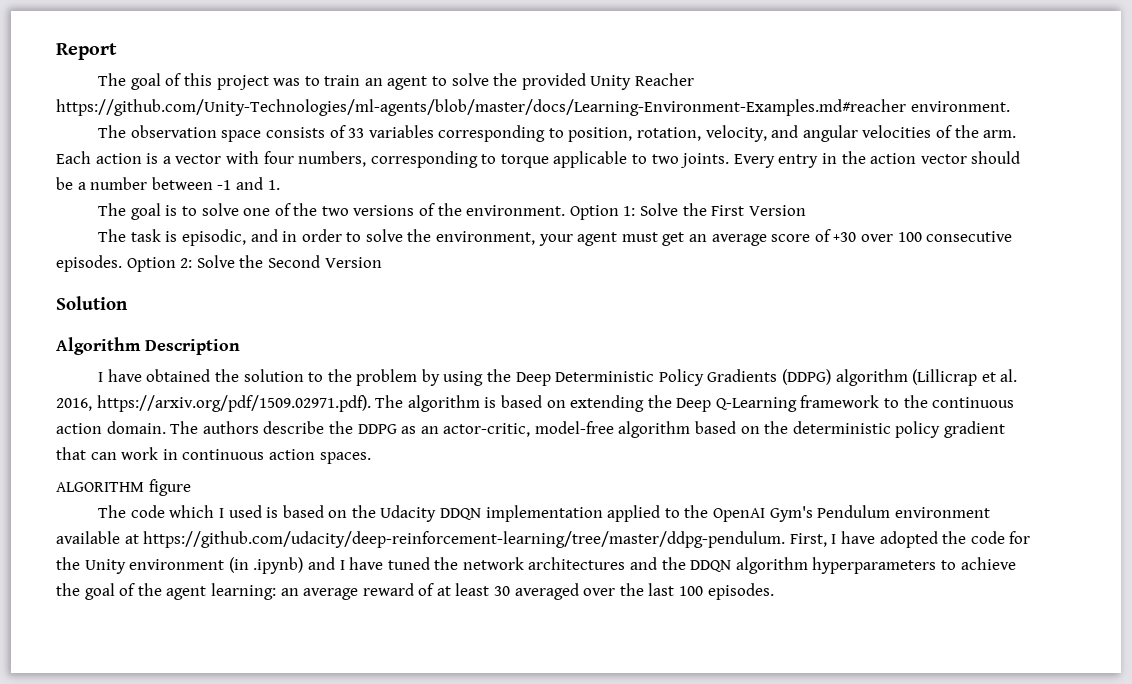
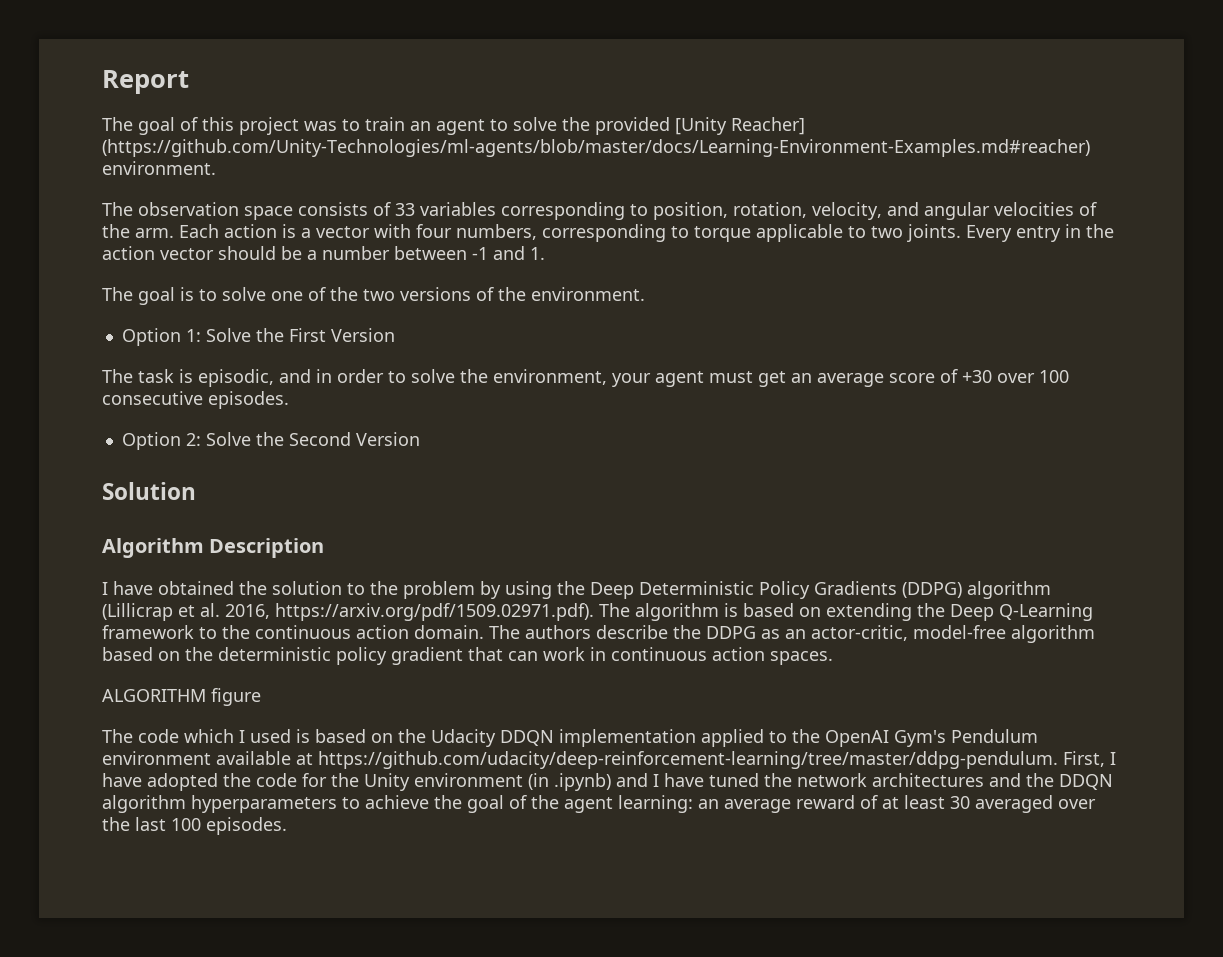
- The goal of this project was to train an agent to solve the provided Unity Reacher https://github.com/Unity-Technologies/ml-agents/blob/master/docs/Learning-Environment-Examples.md#reacher environment.
+ The goal of this project was to train an agent to solve the provided [Unity Reacher] (https://github.com/Unity-Technologies/ml-agents/blob/master/docs/Learning-Environment-Examples.md#reacher) environment.
- The goal is to solve one of the two versions of the environment. Option 1: Solve the First Version
+ The goal is to solve one of the two versions of the environment.
+ Option 1: Solve the First Version
- The task is episodic, and in order to solve the environment, your agent must get an average score of +30 over 100 consecutive episodes. Option 2: Solve the Second Version
+ The task is episodic, and in order to solve the environment, your agent must get an average score of +30 over 100 consecutive episodes.
+ Option 2: Solve the Second Version

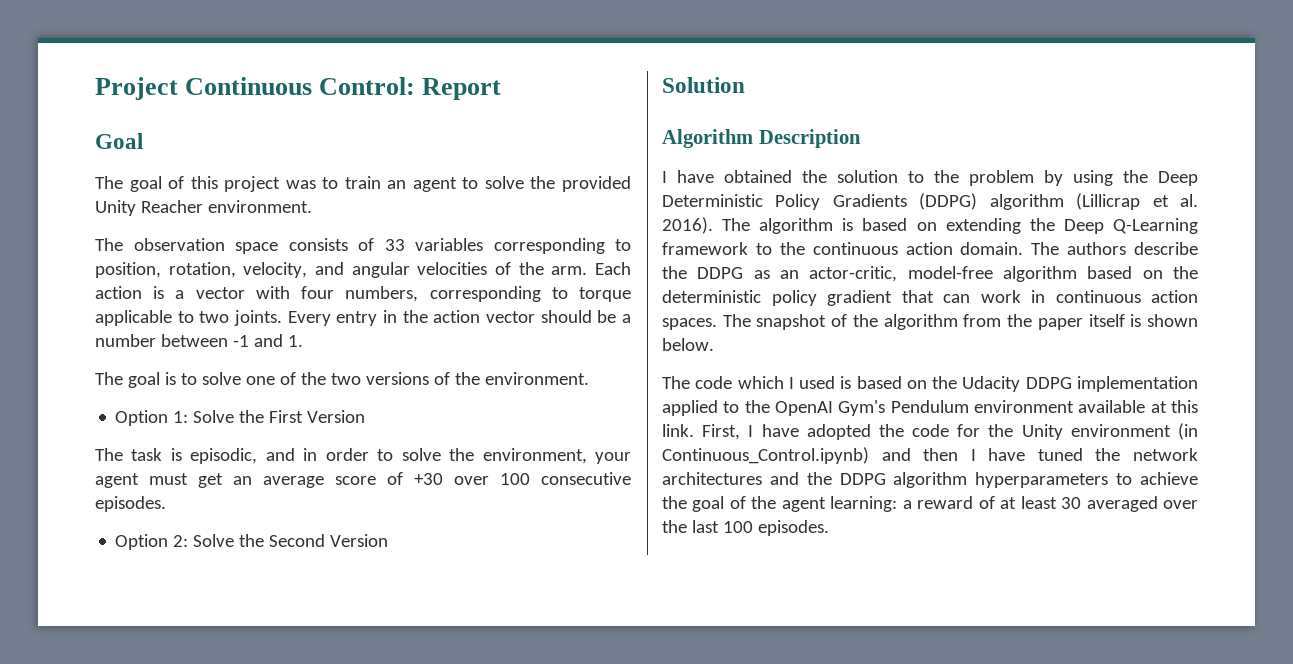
- Report
+ Project Continuous Control: Report
+ Goal
- The goal of this project was to train an agent to solve the provided [Unity Reacher] (https://github.com/Unity-Technologies/ml-agents/blob/master/docs/Learning-Environment-Examples.md#reacher) environment.
+ The goal of this project was to train an agent to solve the provided Unity Reacher environment.
- I have obtained the solution to the problem by using the Deep Deterministic Policy Gradients (DDPG) algorithm (Lillicrap et al. 2016, https://arxiv.org/pdf/1509.02971.pdf). The algorithm is based on extending the Deep Q-Learning framework to the continuous action domain.
+ I have obtained the solution to the problem by using the Deep Deterministic Policy Gradients (DDPG) algorithm (Lillicrap et al. 2016). The algorithm is based on extending the Deep Q-Learning framework to the continuous action domain.
- The authors describe the DDPG as an actor-critic, model-free algorithm based on the deterministic policy gradient that can work in continuous action spaces.
- ALGORITHM figure
+ The authors describe the DDPG as an actor-critic, model-free algorithm based on the deterministic policy gradient that can work in continuous action spaces. The snapshot of the algorithm from the paper itself is shown below.
- The code which I used is based on the Udacity DDQN implementation applied to the OpenAI Gym's Pendulum environment available at https://github.com/udacity/deep-reinforcement-learning/tree/master/ddpg-pendulum. First, I have adopted the code for the Unity environment (in .ipynb) and I have tuned the network architectures and the DDQN algorithm hyperparameters to achieve the goal of the agent learning: an average reward of at least 30 averaged over the last 100 episodes.
+ The code which I used is based on the Udacity DDPG implementation applied to the OpenAI Gym's Pendulum environment available at this link. First, I have adopted the code for the Unity environment (in Continuous_Control.ipynb) and then I have tuned the network architectures and the DDPG algorithm hyperparameters to achieve the goal of the agent learning: a reward of at least 30 averaged over the last 100 episodes.

